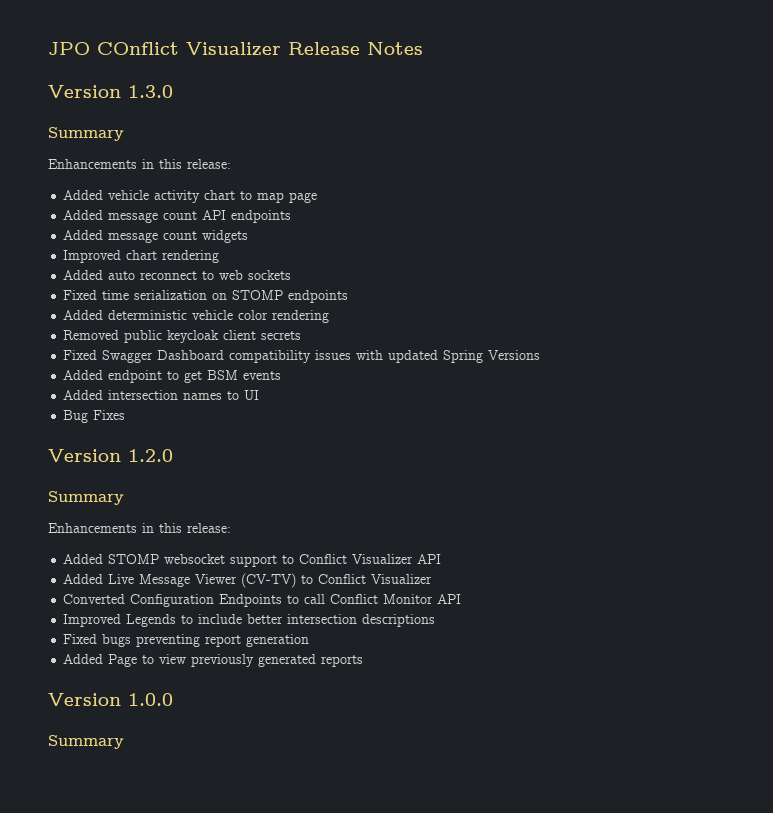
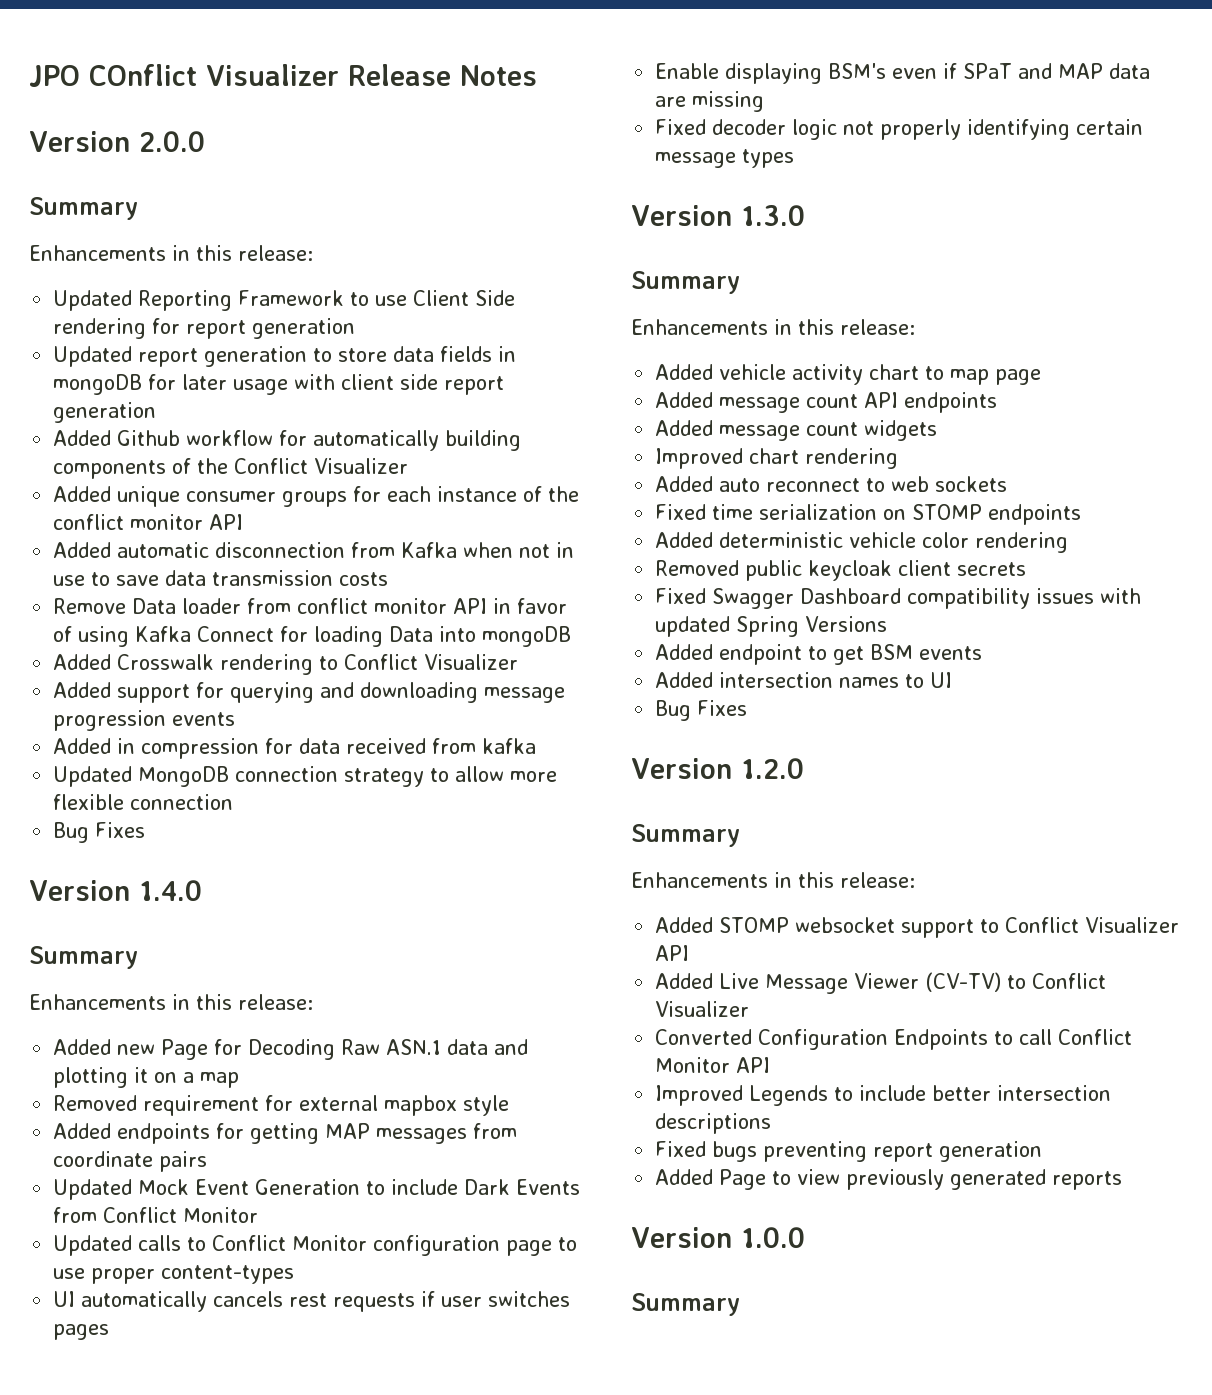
+ Version 2.0.0
+ Summary
+ Enhancements in this release:
+ Updated Reporting Framework to use Client Side rendering for report generation
+ Updated report generation to store data fields in mongoDB for later usage with client side report generation
+ Added Github workflow for automatically building components of the Conflict Visualizer
+ Added unique consumer groups for each instance of the conflict monitor API
+ Added automatic disconnection from Kafka when not in use to save data transmission costs
+ Remove Data loader from conflict monitor API in favor of using Kafka Connect for loading Data into mongoDB
+ Added Crosswalk rendering to Conflict Visualizer
+ Added support for querying and downloading message progression events
+ Added in compression for data received from kafka
+ Updated MongoDB connection strategy to allow more flexible connection
+ Bug Fixes
+ Version 1.4.0
+ Summary
+ Enhancements in this release:
+ Added new Page for Decoding Raw ASN.1 data and plotting it on a map
+ Removed requirement for external mapbox style
+ Added endpoints for getting MAP messages from coordinate pairs
+ Updated Mock Event Generation to include Dark Events from Conflict Monitor
+ Updated calls to Conflict Monitor configuration page to use proper content-types
+ UI automatically cancels rest requests if user switches pages
+ Enable displaying BSM's even if SPaT and MAP data are missing
+ Fixed decoder logic not properly identifying certain message types

